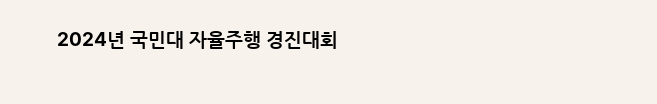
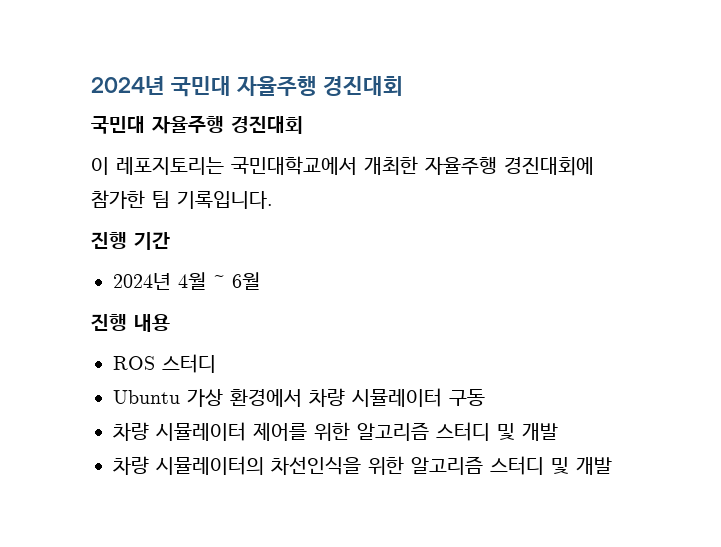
  2024년 국민대 자율주행 경진대회
+ 국민대 자율주행 경진대회
+ 이 레포지토리는 국민대학교에서 개최한 자율주행 경진대회에 참가한 팀 기록입니다.
+ 진행 기간
+ 2024년 4월 ~ 6월
+ 진행 내용
+ ROS 스터디
+ Ubuntu 가상 환경에서 차량 시뮬레이터 구동
+ 차량 시뮬레이터 제어를 위한 알고리즘 스터디 및 개발
+ 차량 시뮬레이터의 차선인식을 위한 알고리즘 스터디 및 개발

